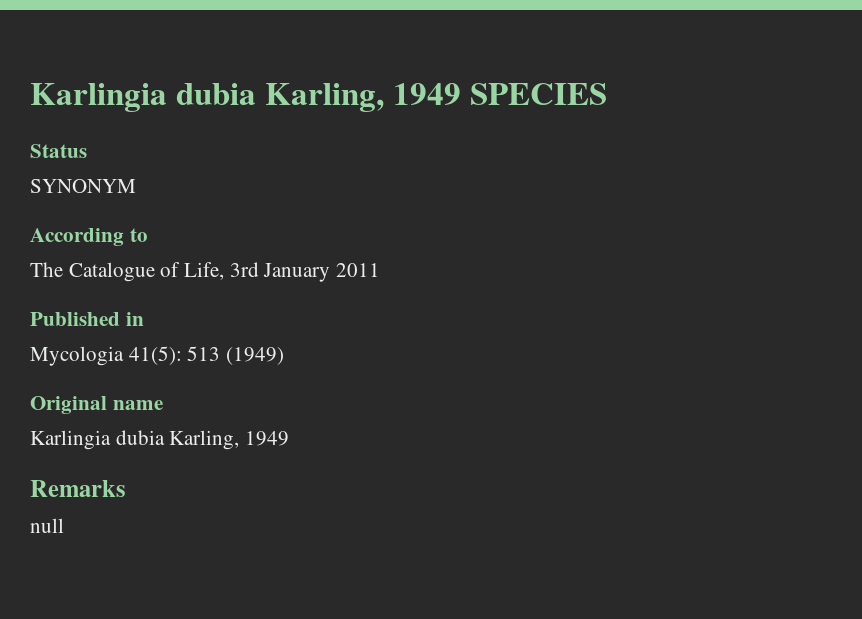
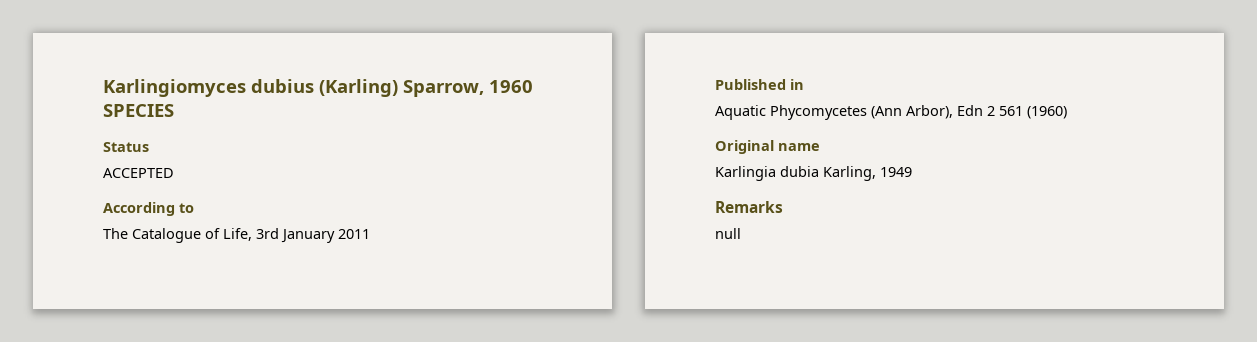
- Karlingia dubia Karling, 1949 SPECIES
+ Karlingiomyces dubius (Karling) Sparrow, 1960 SPECIES
- SYNONYM
+ ACCEPTED
- Mycologia 41(5): 513 (1949)
+ Aquatic Phycomycetes (Ann Arbor), Edn 2 561 (1960)

